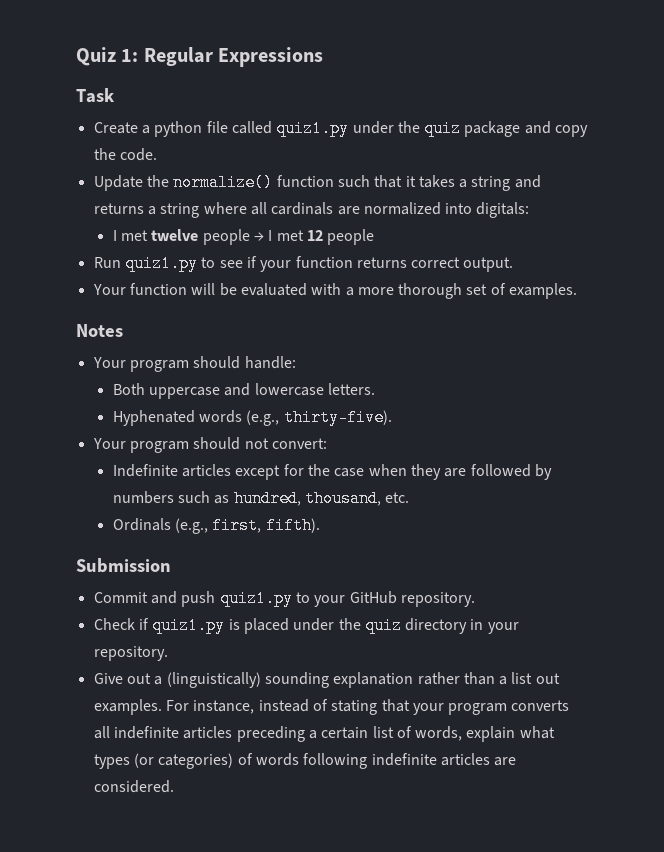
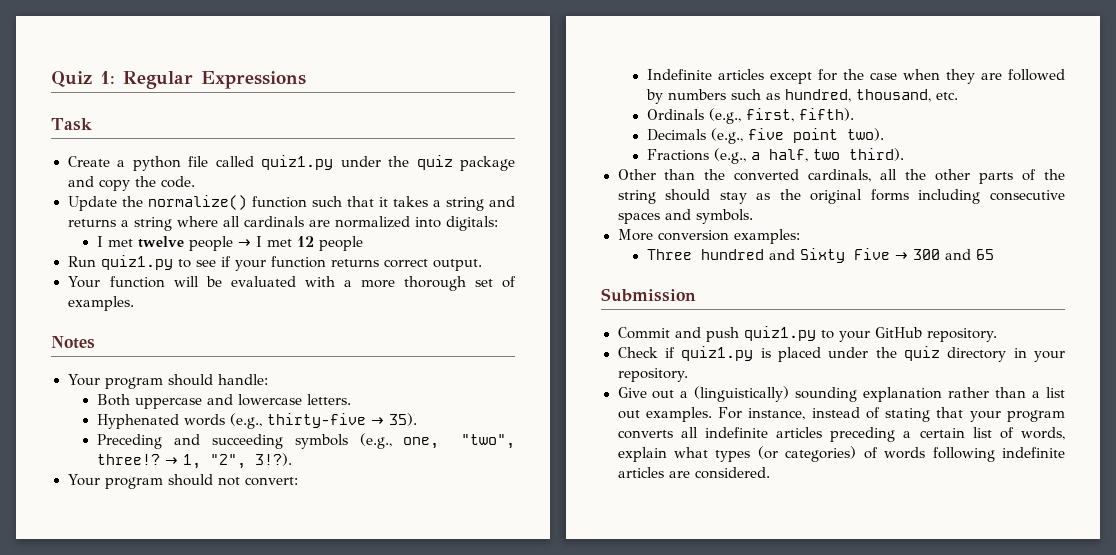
- Hyphenated words (e.g., thirty-five).
+ Hyphenated words (e.g., thirty-five → 35).
+ Preceding and succeeding symbols (e.g., one, "two", three!? → 1, "2", 3!?).
+ Decimals (e.g., five point two).
+ Fractions (e.g., a half, two third).
+ Other than the converted cardinals, all the other parts of the string should stay as the original forms including consecutive spaces and symbols.
+ More conversion examples:
+ Three hundred and Sixty Five → 300 and 65

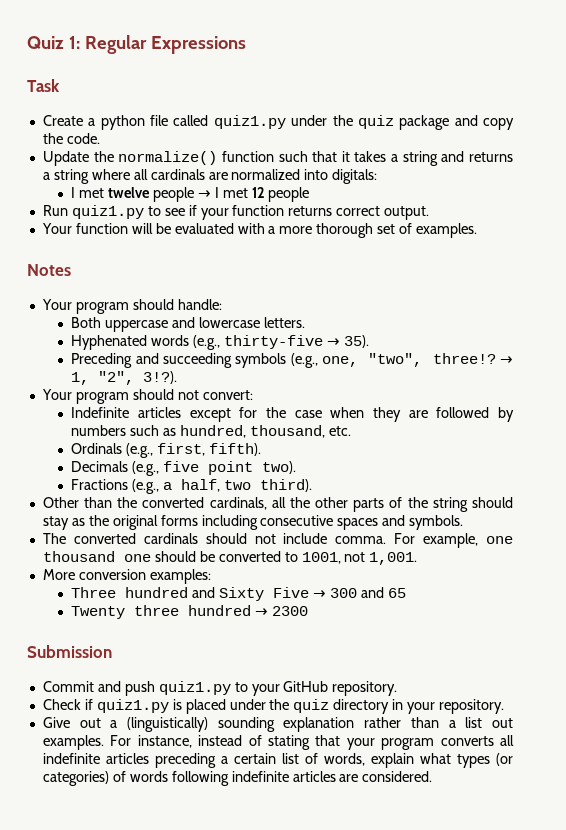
+ The converted cardinals should not include comma. For example, one thousand one should be converted to 1001, not 1,001.
+ Twenty three hundred → 2300

